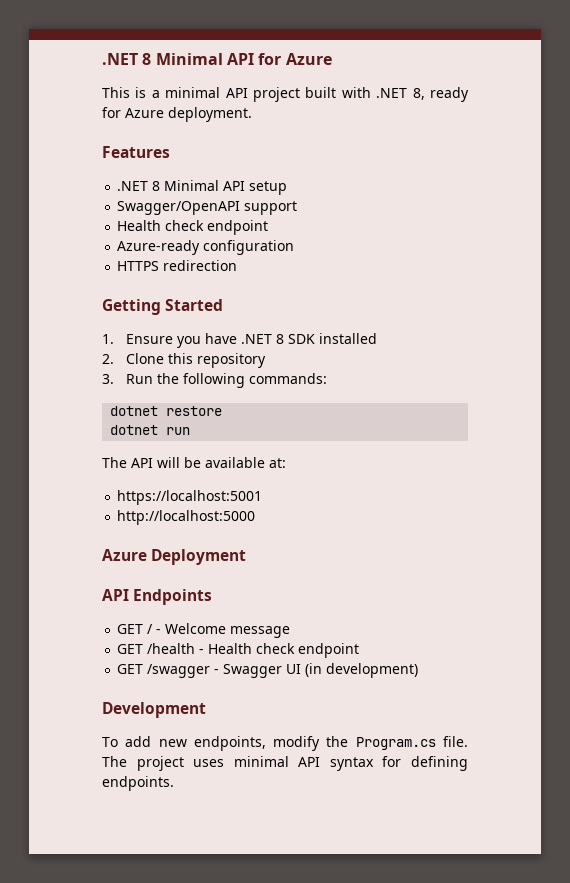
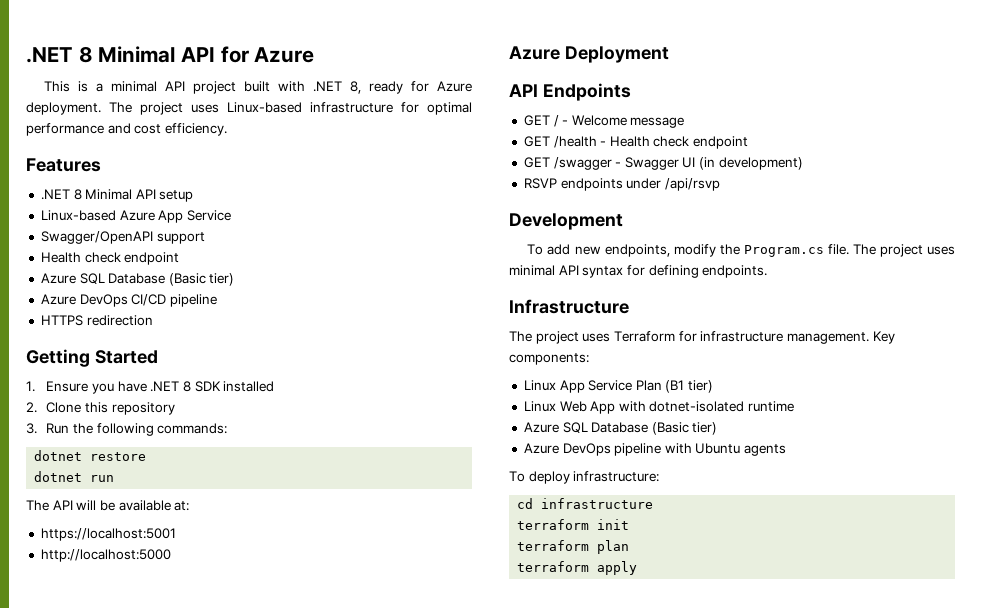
+ The project uses Linux-based infrastructure for optimal performance and cost efficiency.
+ Linux-based Azure App Service
  Swagger/OpenAPI support
  Health check endpoint
- Azure-ready configuration
+ Azure SQL Database (Basic tier)
+ Azure DevOps CI/CD pipeline
+ RSVP endpoints under /api/rsvp
+ Infrastructure
+ The project uses Terraform for infrastructure management. Key components:
+ Linux App Service Plan (B1 tier)
+ Linux Web App with dotnet-isolated runtime
+ Azure SQL Database (Basic tier)
+ Azure DevOps pipeline with Ubuntu agents
+ To deploy infrastructure:
+ cd infrastructure
+ terraform init
+ terraform plan
+ terraform apply

